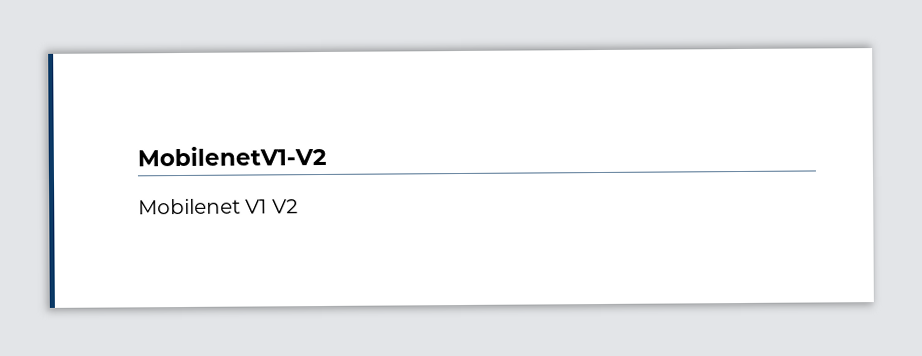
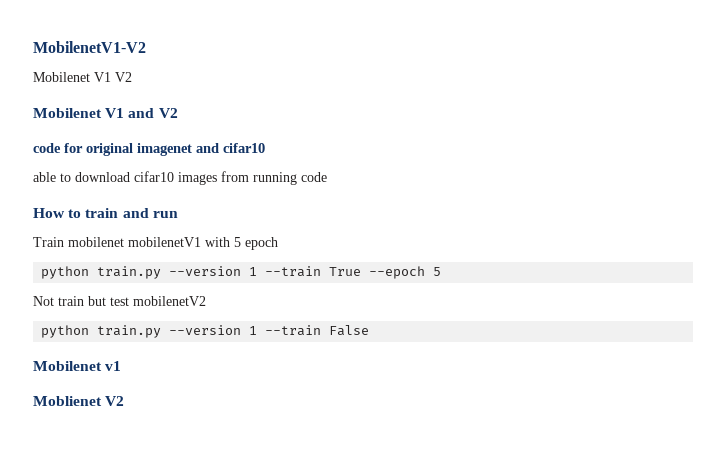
+ Mobilenet V1 and V2
+ code for original imagenet and cifar10
+ able to download cifar10 images from running code
+ How to train and run
+ Train mobilenet mobilenetV1 with 5 epoch
+ python train.py --version 1 --train True --epoch 5
+ Not train but test mobilenetV2
+ python train.py --version 1 --train False
+ Mobilenet v1
+ Moblienet V2

